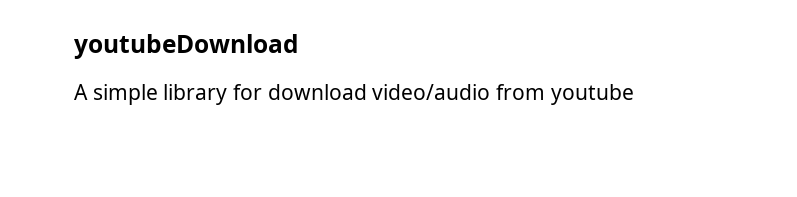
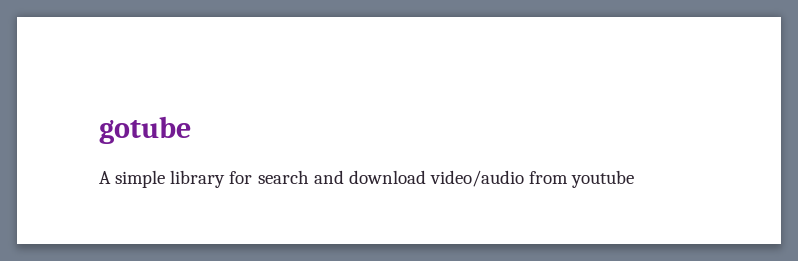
- youtubeDownload
+ gotube
- A simple library for download video/audio from youtube
+ A simple library for search and download video/audio from youtube

